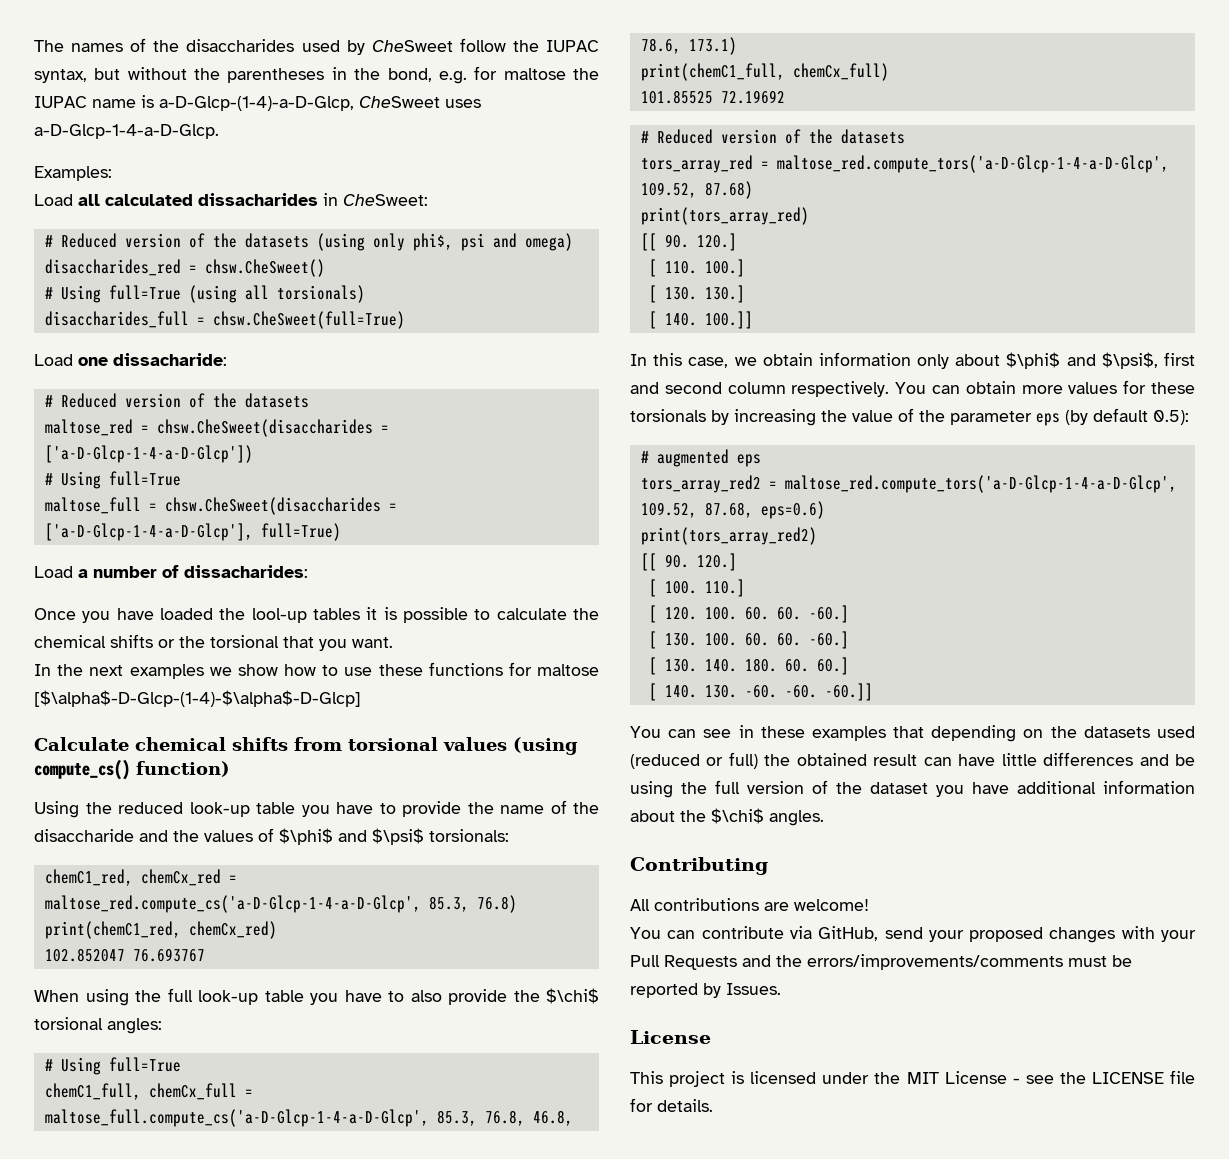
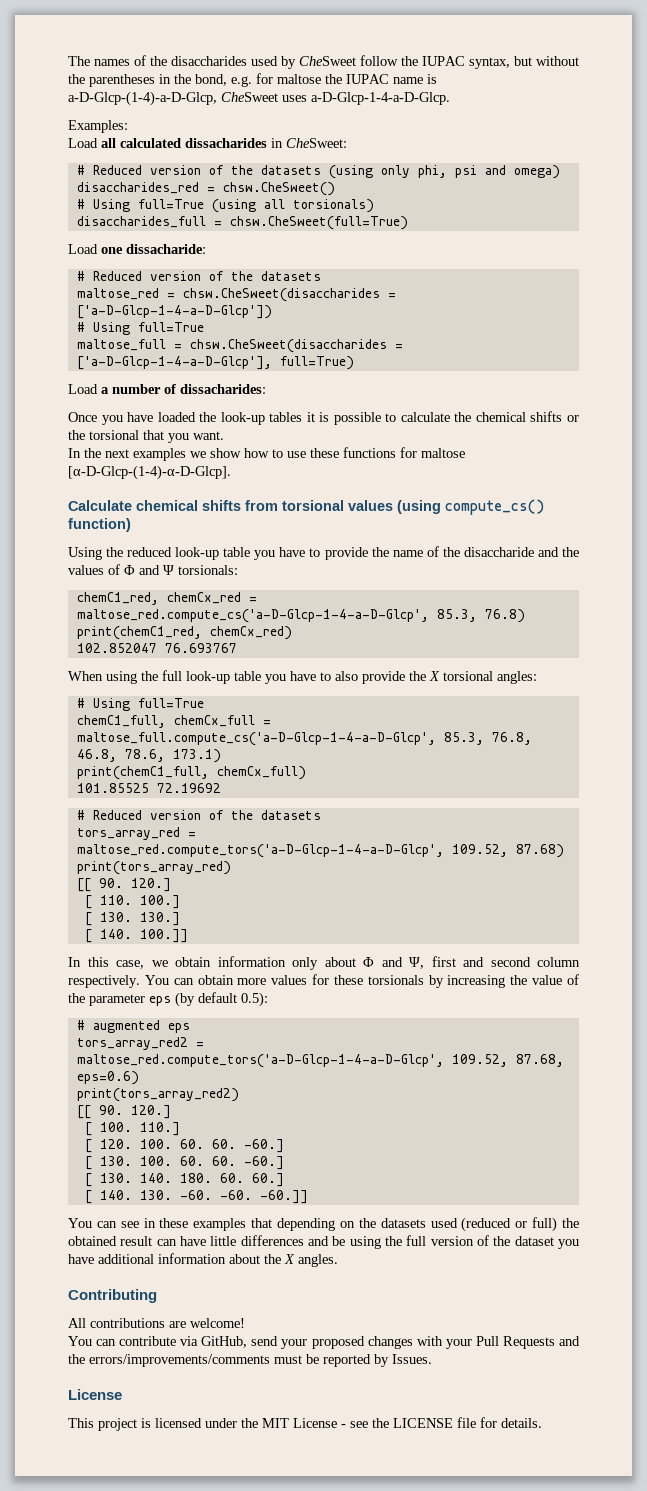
- # Reduced version of the datasets (using only phi$, psi and omega)
+ # Reduced version of the datasets (using only phi, psi and omega)
- Once you have loaded the lool-up tables it is possible to calculate the chemical shifts or the torsional that you want.
+ Once you have loaded the look-up tables it is possible to calculate the chemical shifts or the torsional that you want.
- In the next examples we show how to use these functions for maltose [$\alpha$-D-Glcp-(1-4)-$\alpha$-D-Glcp]
+ In the next examples we show how to use these functions for maltose [α-D-Glcp-(1-4)-α-D-Glcp].
- Using the reduced look-up table you have to provide the name of the disaccharide and the values of $\phi$ and $\psi$ torsionals:
+ Using the reduced look-up table you have to provide the name of the disaccharide and the values of Φ and Ψ torsionals:
- When using the full look-up table you have to also provide the $\chi$ torsional angles:
+ When using the full look-up table you have to also provide the Χ torsional angles:
- In this case, we obtain information only about $\phi$ and $\psi$, first and second column respectively.
+ In this case, we obtain information only about Φ and Ψ, first and second column respectively.
- You can see in these examples that depending on the datasets used (reduced or full) the obtained result can have little differences and be using the full version of the dataset you have additional information about the $\chi$ angles.
+ You can see in these examples that depending on the datasets used (reduced or full) the obtained result can have little differences and be using the full version of the dataset you have additional information about the Χ angles.

